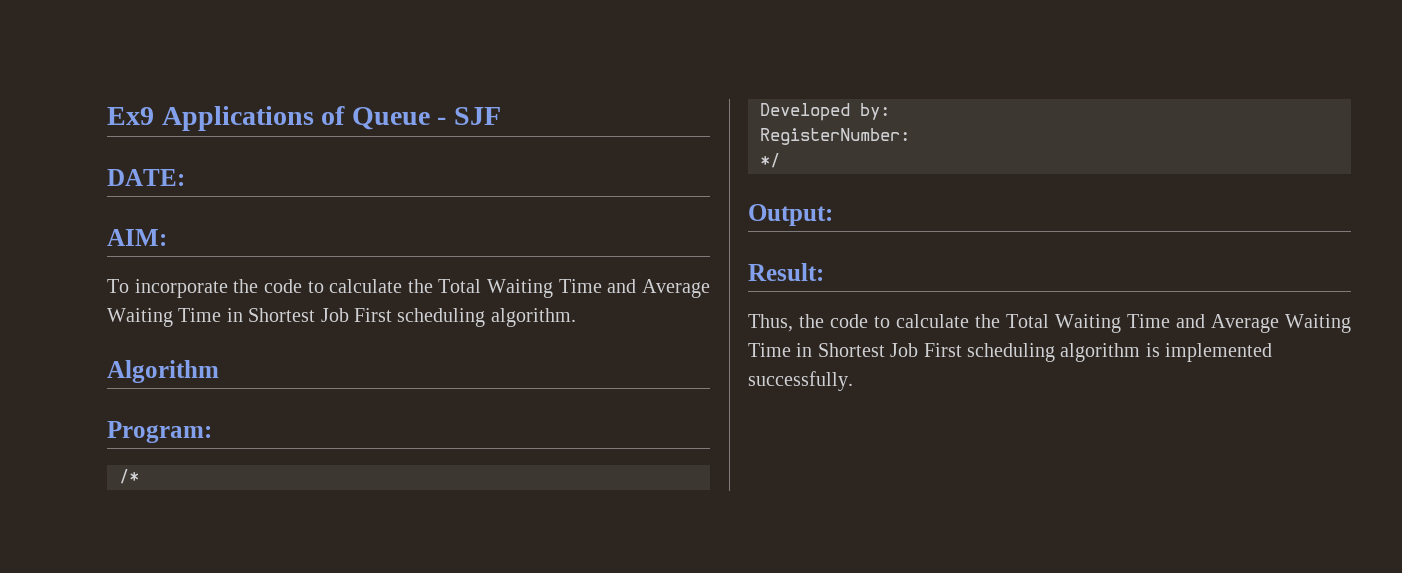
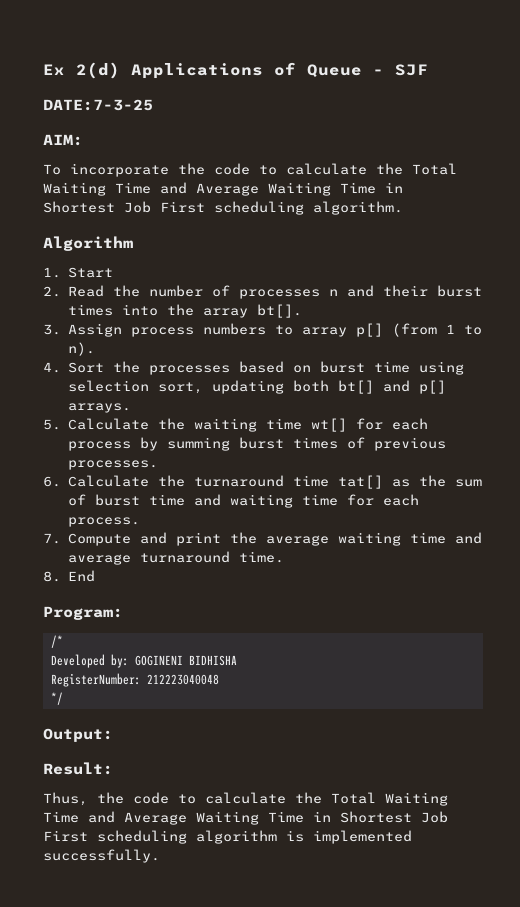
- Ex9 Applications of Queue - SJF
+ Ex 2(d) Applications of Queue - SJF
- DATE:
+ DATE:7-3-25
+ 1. Start
+ 2. Read the number of processes n and their burst times into the array bt[].
+ 3. Assign process numbers to array p[] (from 1 to n).
+ 4. Sort the processes based on burst time using selection sort, updating both bt[] and p[] arrays.
+ 5. Calculate the waiting time wt[] for each process by summing burst times of previous processes.
+ 6. Calculate the turnaround time tat[] as the sum of burst time and waiting time for each process.
+ 7. Compute and print the average waiting time and average turnaround time.
+ 8. End
- Developed by:
+ Developed by: GOGINENI BIDHISHA
- RegisterNumber:
+ RegisterNumber: 212223040048

